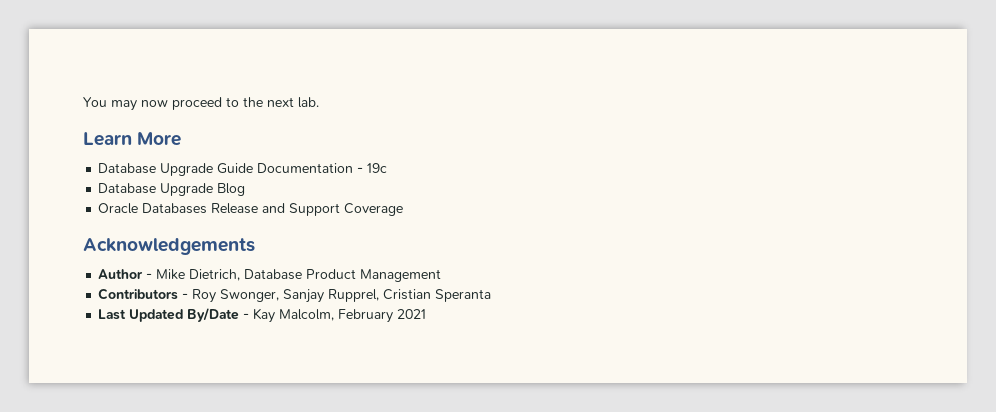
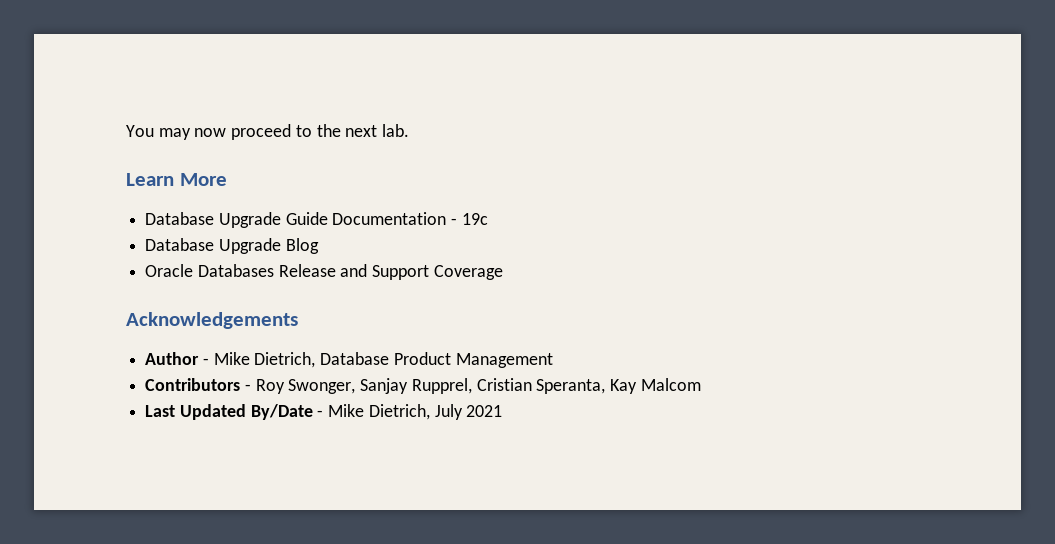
- Contributors - Roy Swonger, Sanjay Rupprel, Cristian Speranta
+ Contributors - Roy Swonger, Sanjay Rupprel, Cristian Speranta, Kay Malcom
- Last Updated By/Date - Kay Malcolm, February 2021
+ Last Updated By/Date - Mike Dietrich, July 2021

